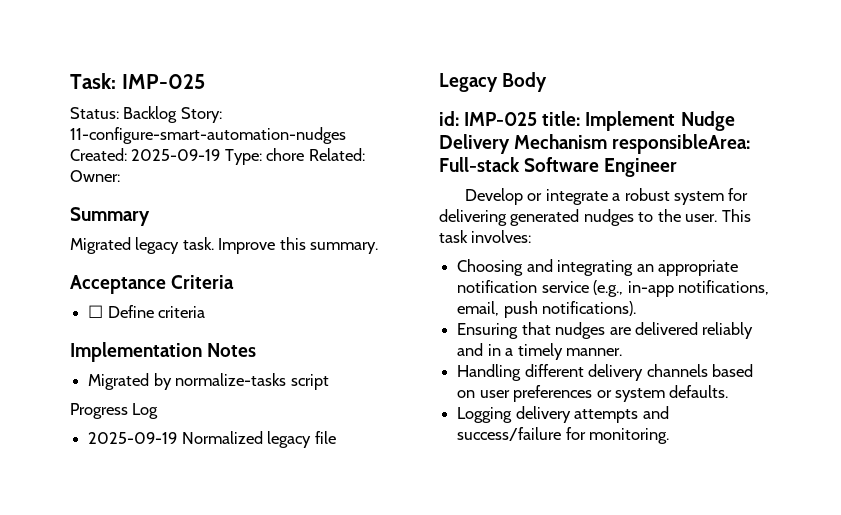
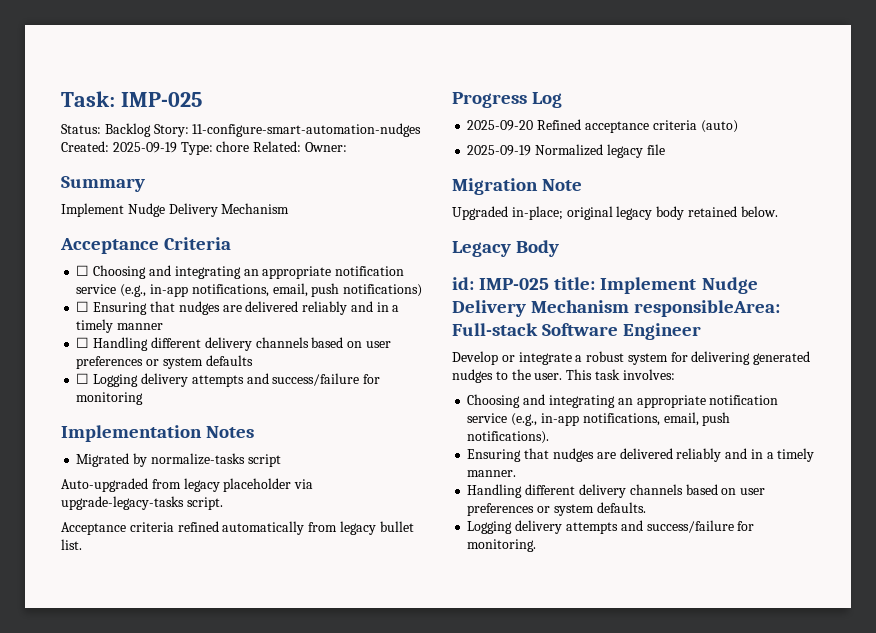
  Summary
- Migrated legacy task. Improve this summary.
+ Implement Nudge Delivery Mechanism
  Acceptance Criteria
- ☐ Define criteria
+ ☐ Choosing and integrating an appropriate notification service (e.g., in-app notifications, email, push notifications)
+ ☐ Ensuring that nudges are delivered reliably and in a timely manner
+ ☐ Handling different delivery channels based on user preferences or system defaults
+ ☐ Logging delivery attempts and success/failure for monitoring
+ Auto-upgraded from legacy placeholder via upgrade-legacy-tasks script.
+ Acceptance criteria refined automatically from legacy bullet list.
  Progress Log
+ 2025-09-20 Refined acceptance criteria (auto)
  2025-09-19 Normalized legacy file
+ Migration Note
+ Upgraded in-place; original legacy body retained below.

